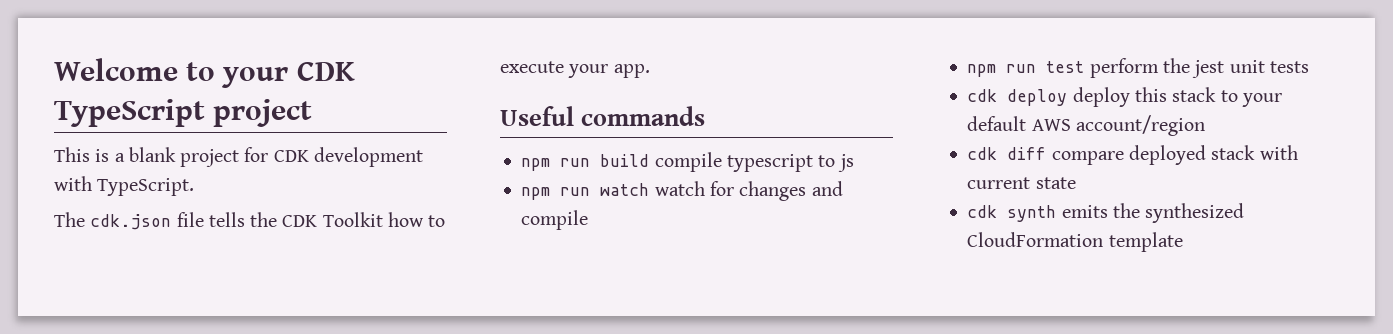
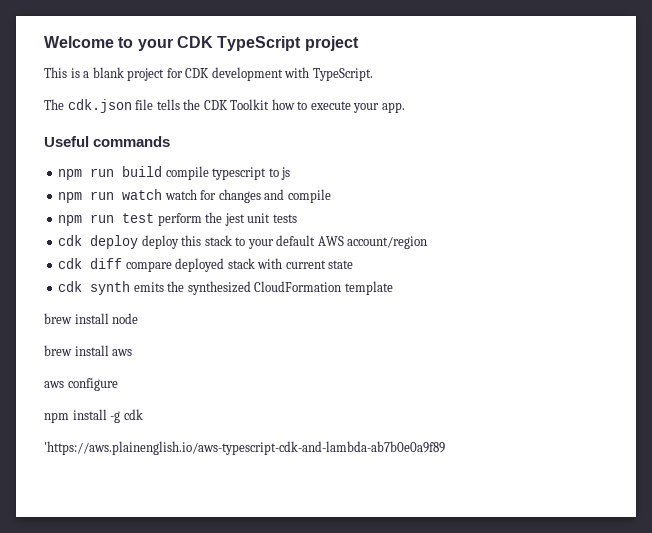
+ brew install node
+ brew install aws
+ aws configure
+ npm install -g cdk
+ 'https://aws.plainenglish.io/aws-typescript-cdk-and-lambda-ab7b0e0a9f89

